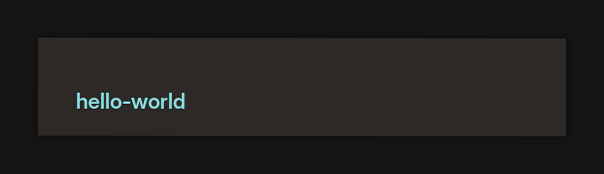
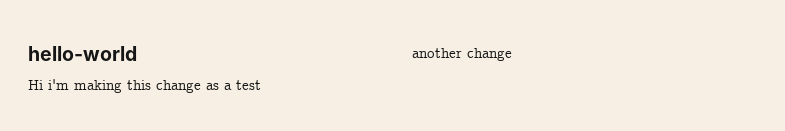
+ Hi i'm making this change as a test
+ another change

